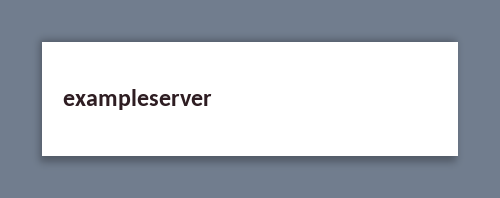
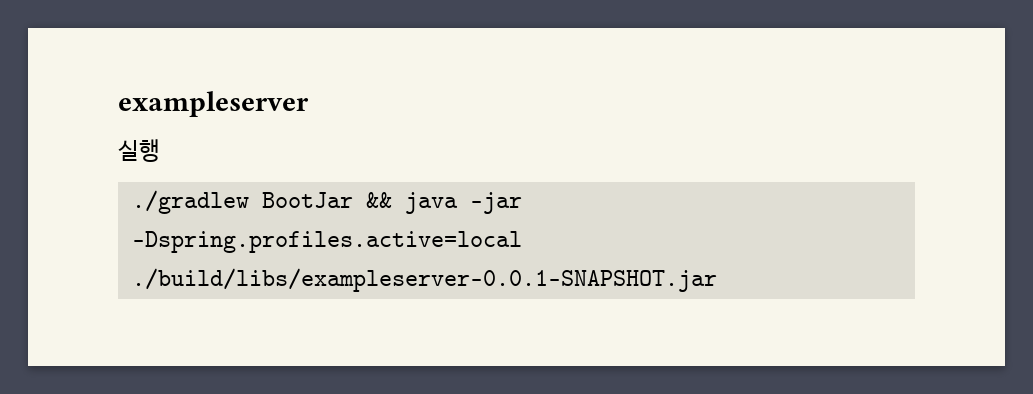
+ 실행
+ ./gradlew BootJar && java -jar -Dspring.profiles.active=local ./build/libs/exampleserver-0.0.1-SNAPSHOT.jar

